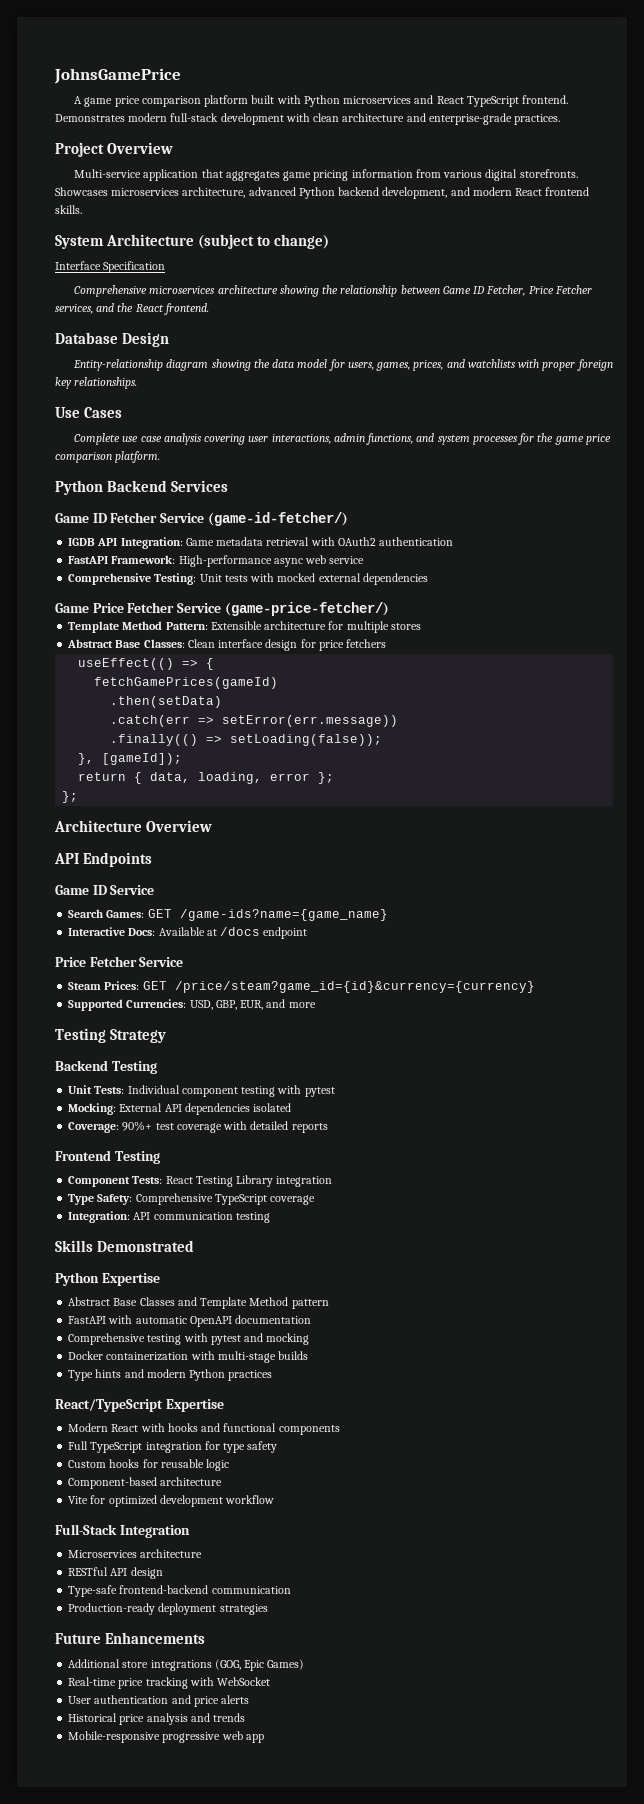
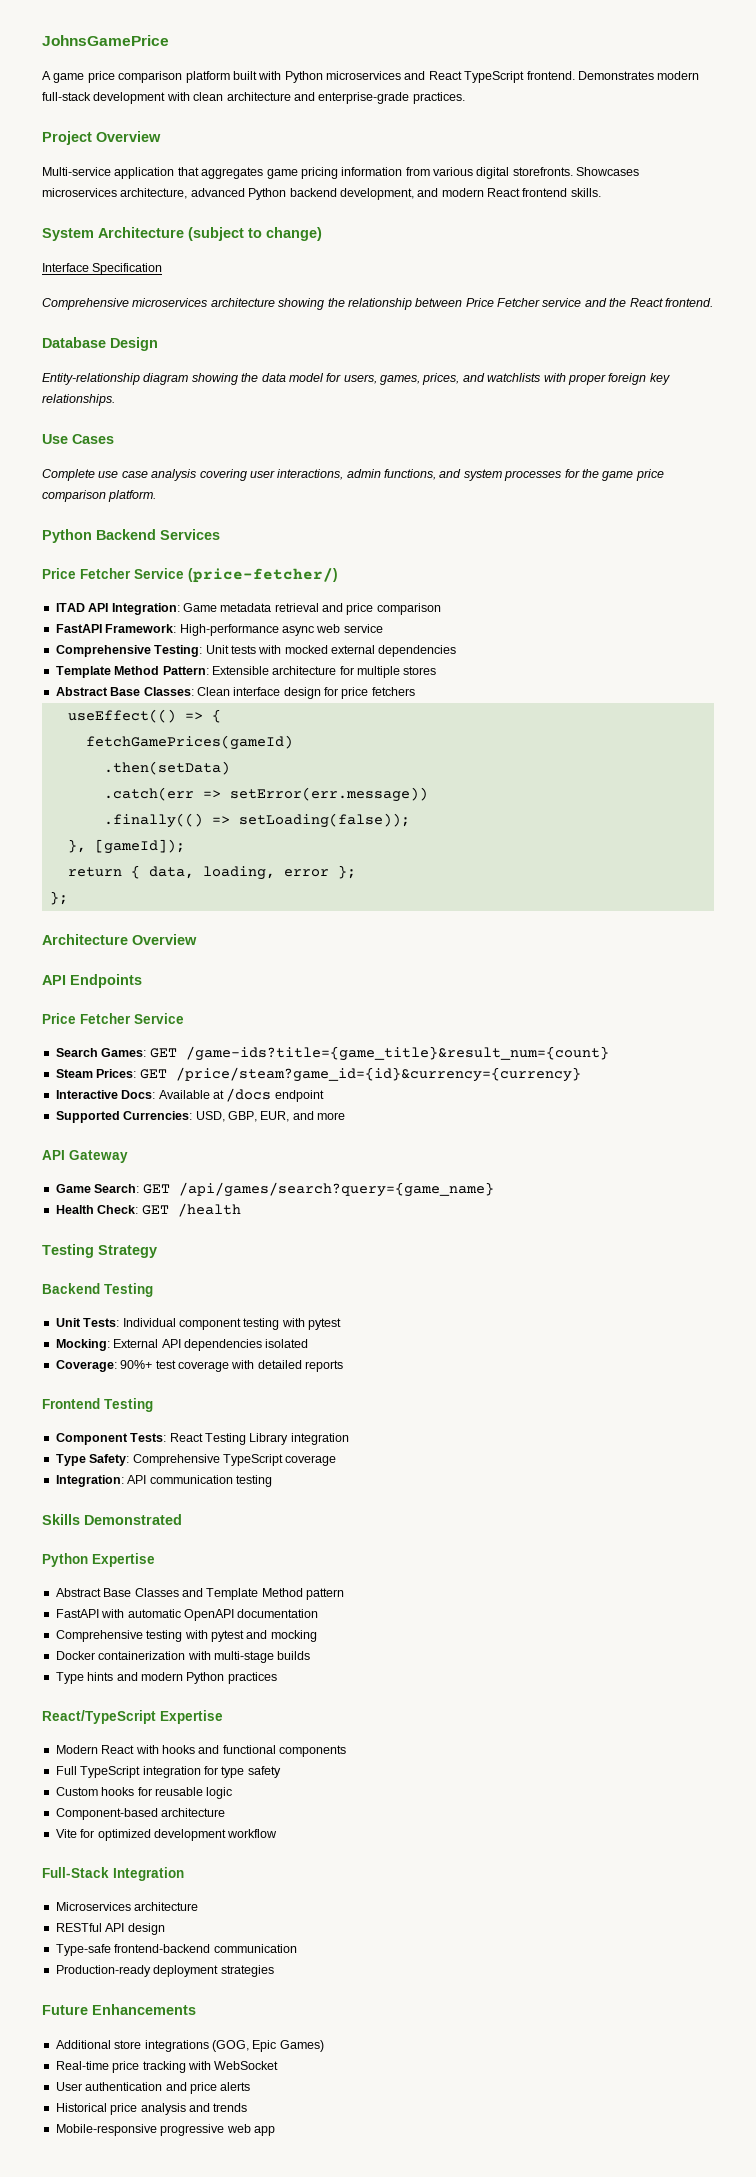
- Comprehensive microservices architecture showing the relationship between Game ID Fetcher, Price Fetcher services, and the React frontend.
+ Comprehensive microservices architecture showing the relationship between Price Fetcher service and the React frontend.
- Game ID Fetcher Service (game-id-fetcher/)
- IGDB API Integration: Game metadata retrieval with OAuth2 authentication
+ Price Fetcher Service (price-fetcher/)
+ ITAD API Integration: Game metadata retrieval and price comparison
- Game Price Fetcher Service (game-price-fetcher/)
  API Endpoints
- Game ID Service
+ Price Fetcher Service
- Search Games: GET /game-ids?name={game_name}
+ Search Games: GET /game-ids?title={game_title}&result_num={count}
+ Steam Prices: GET /price/steam?game_id={id}&currency={currency}
  Interactive Docs: Available at /docs endpoint
- Price Fetcher Service
- Steam Prices: GET /price/steam?game_id={id}&currency={currency}
+ API Gateway
+ Game Search: GET /api/games/search?query={game_name}
+ Health Check: GET /health

